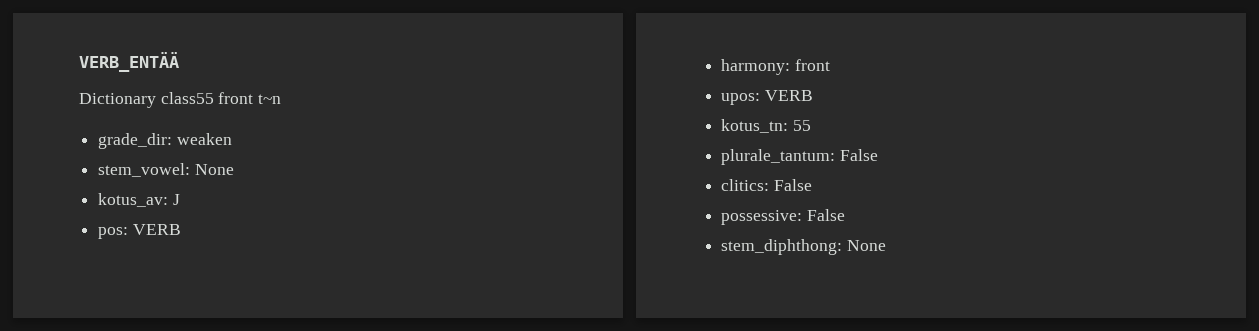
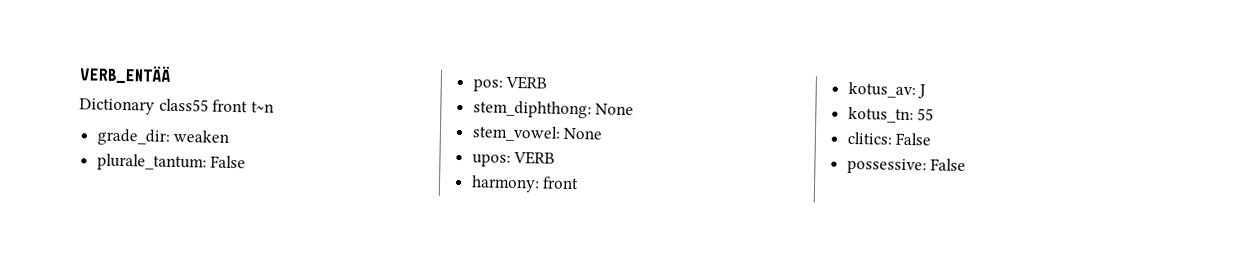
+ plurale_tantum: False
+ pos: VERB
+ stem_diphthong: None
- kotus_av: J
- pos: VERB
+ upos: VERB
- upos: VERB
+ kotus_av: J
- plurale_tantum: False
- stem_diphthong: None

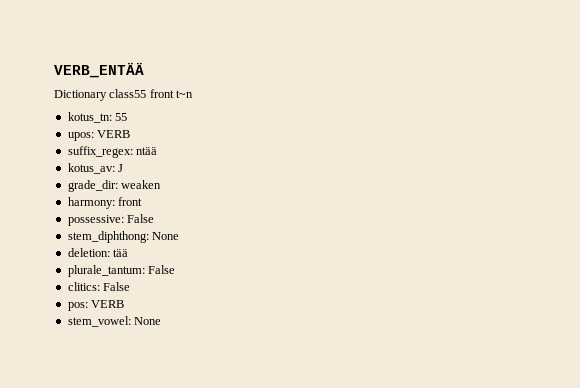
+ kotus_tn: 55
+ upos: VERB
+ suffix_regex: ntää
+ kotus_av: J
  grade_dir: weaken
+ harmony: front
+ possessive: False
+ stem_diphthong: None
+ deletion: tää
+ clitics: False
- stem_diphthong: None
- upos: VERB
- harmony: front
- kotus_av: J
- kotus_tn: 55
- clitics: False
- possessive: False

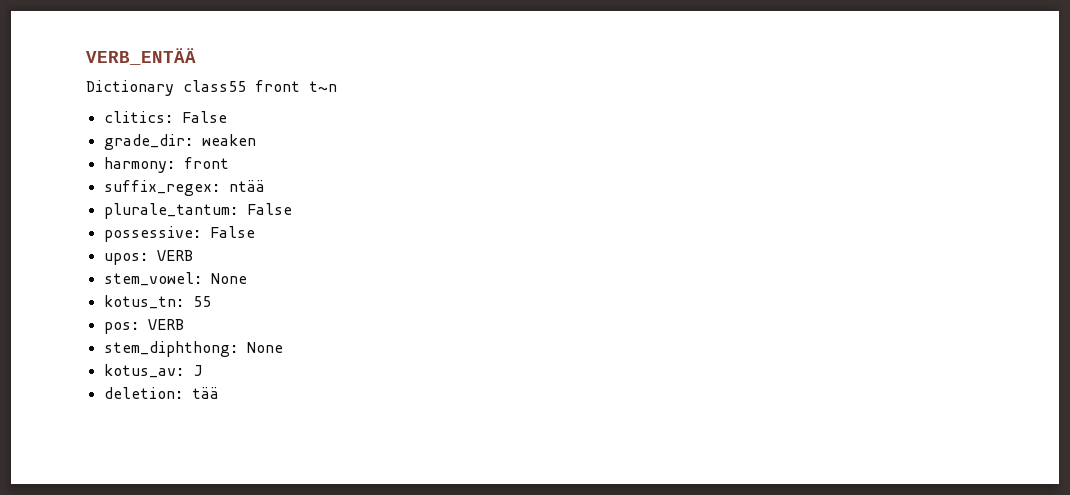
- kotus_tn: 55
- upos: VERB
- suffix_regex: ntää
- kotus_av: J
+ clitics: False
  grade_dir: weaken
  harmony: front
+ suffix_regex: ntää
+ plurale_tantum: False
  possessive: False
+ upos: VERB
+ stem_vowel: None
+ kotus_tn: 55
+ pos: VERB
+ kotus_av: J
- plurale_tantum: False
- clitics: False
- pos: VERB
- stem_vowel: None

